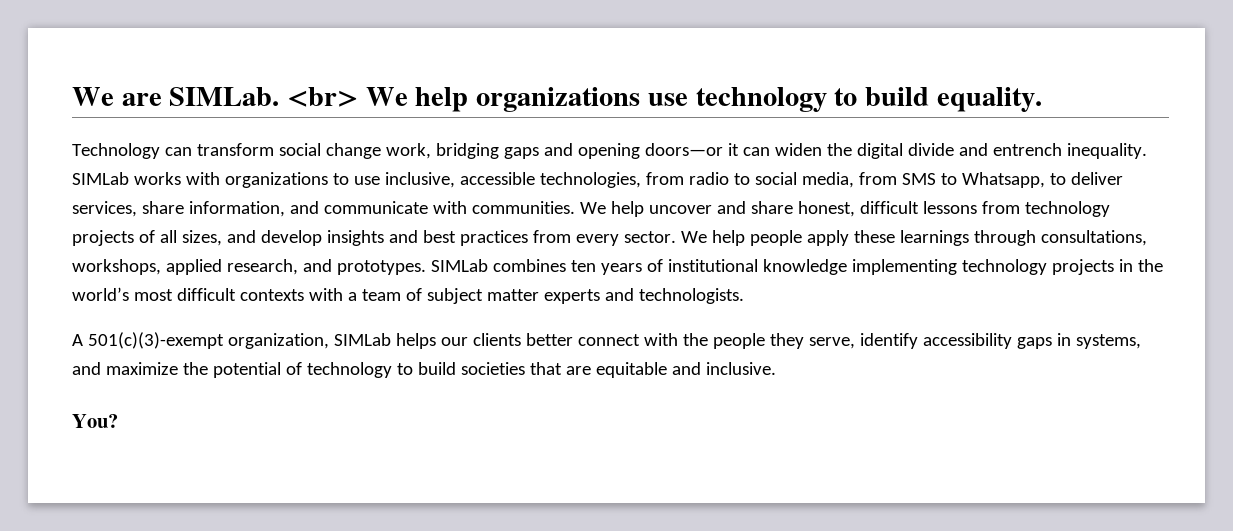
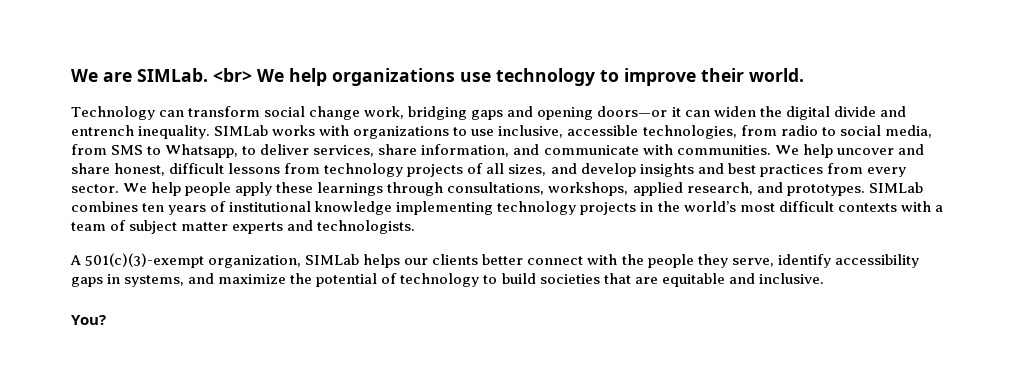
- <br> We help organizations use technology to build equality.
+ <br> We help organizations use technology to improve their world.

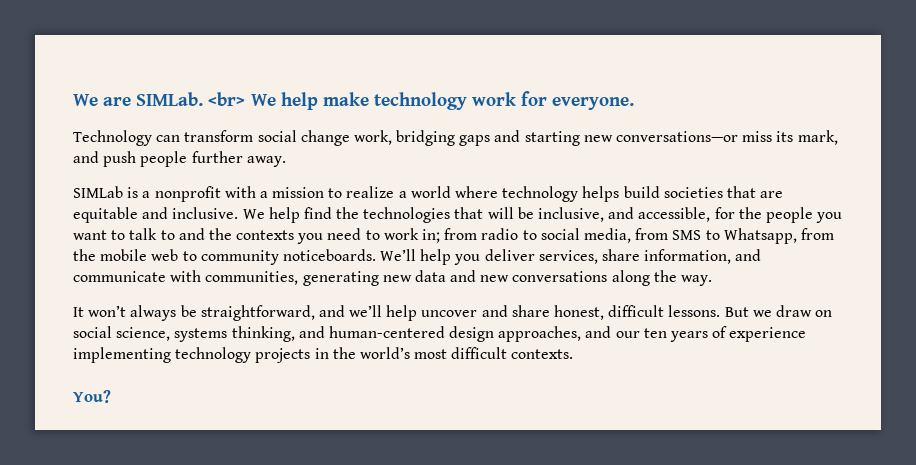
- <br> We help organizations use technology to improve their world.
+ <br> We help make technology work for everyone.
- Technology can transform social change work, bridging gaps and opening doors—or it can widen the digital divide and entrench inequality. SIMLab works with organizations to use inclusive, accessible technologies, from radio to social media, from SMS to Whatsapp, to deliver services, share information, and communicate with communities. We help uncover and share honest, difficult lessons from technology projects of all sizes, and develop insights and best practices from every sector. We help people apply these learnings through consultations, workshops, applied research, and prototypes. SIMLab combines ten years of institutional knowledge implementing technology projects in the world’s most difficult contexts with a team of subject matter experts and technologists.
- A 501(c)(3)-exempt organization, SIMLab helps our clients better connect with the people they serve, identify accessibility gaps in systems, and maximize the potential of technology to build societies that are equitable and inclusive.
+ Technology can transform social change work, bridging gaps and starting new conversations—or miss its mark, and push people further away.
+ SIMLab is a nonprofit with a mission to realize a world where technology helps build societies that are equitable and inclusive. We help find the technologies that will be inclusive, and accessible, for the people you want to talk to and the contexts you need to work in; from radio to social media, from SMS to Whatsapp, from the mobile web to community noticeboards. We’ll help you deliver services, share information, and communicate with communities, generating new data and new conversations along the way.
+ It won’t always be straightforward, and we’ll help uncover and share honest, difficult lessons. But we draw on social science, systems thinking, and human-centered design approaches, and our ten years of experience implementing technology projects in the world’s most difficult contexts.

